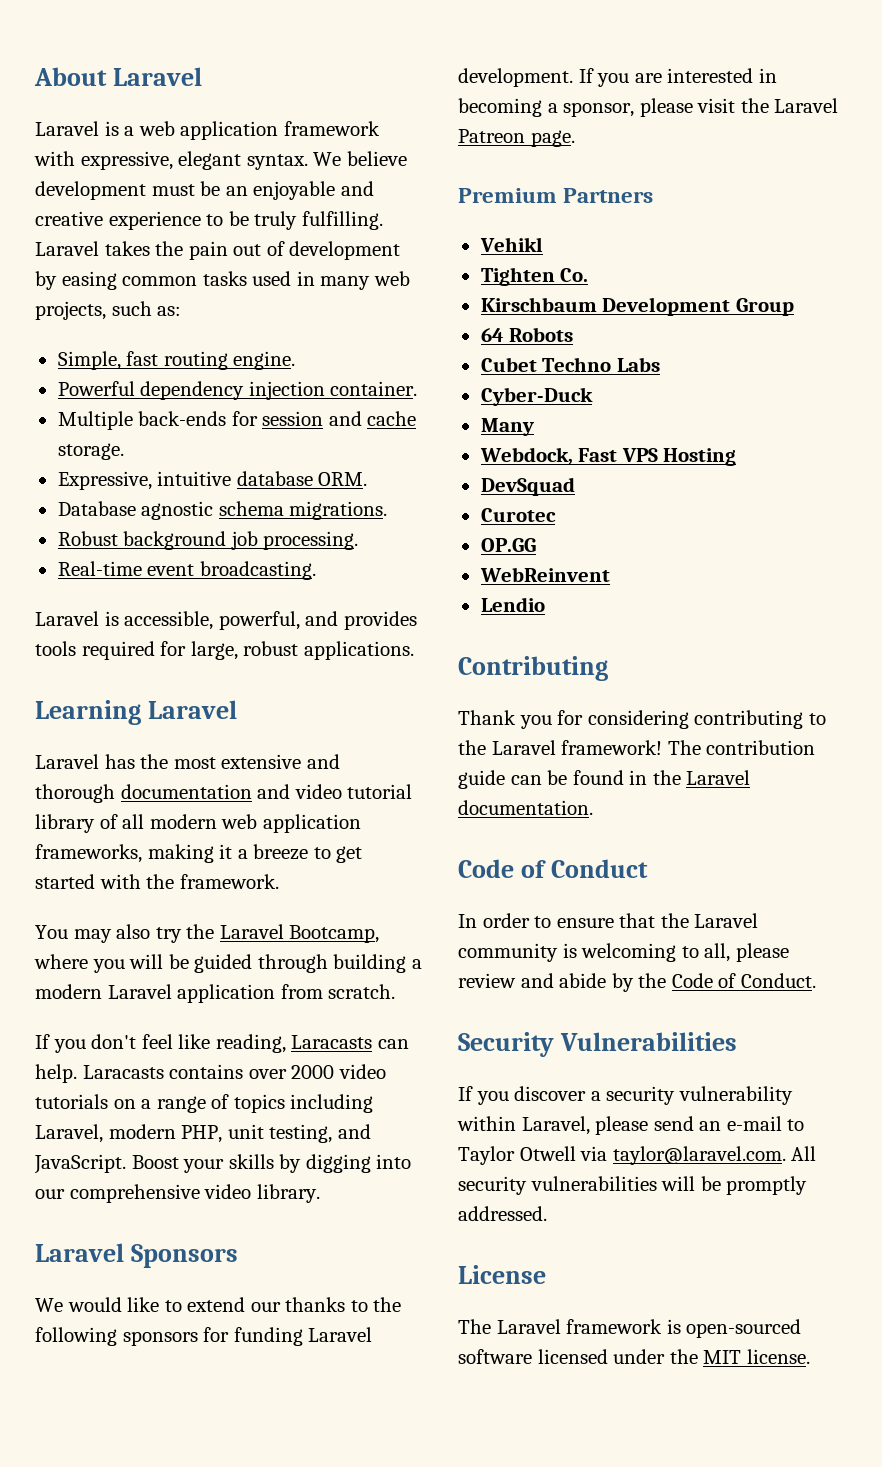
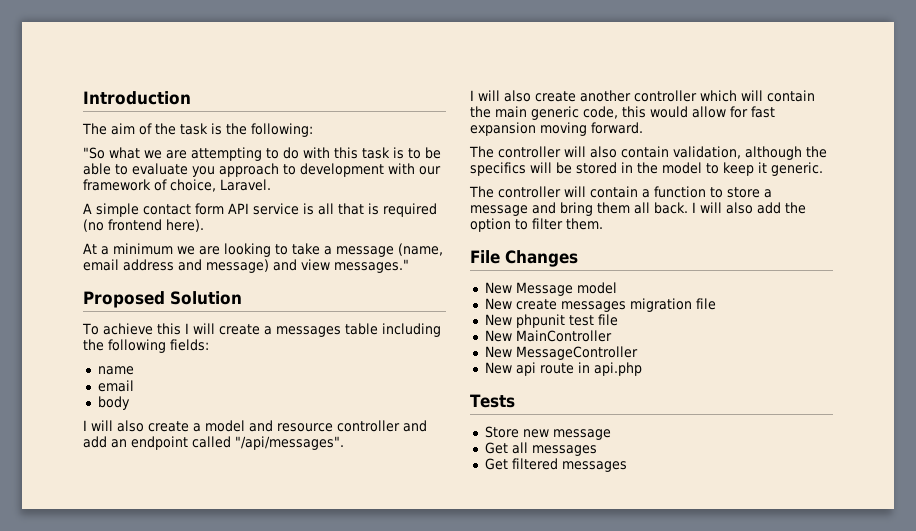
- About Laravel
- Laravel is a web application framework with expressive, elegant syntax. We believe development must be an enjoyable and creative experience to be truly fulfilling. Laravel takes the pain out of development by easing common tasks used in many web projects, such as:
- Simple, fast routing engine.
- Powerful dependency injection container.
- Multiple back-ends for session and cache storage.
- Expressive, intuitive database ORM.
- Database agnostic schema migrations.
- Robust background job processing.
- Real-time event broadcasting.
- Laravel is accessible, powerful, and provides tools required for large, robust applications.
- Learning Laravel
- Laravel has the most extensive and thorough documentation and video tutorial library of all modern web application frameworks, making it a breeze to get started with the framework.
- You may also try the Laravel Bootcamp, where you will be guided through building a modern Laravel application from scratch.
- If you don't feel like reading, Laracasts can help. Laracasts contains over 2000 video tutorials on a range of topics including Laravel, modern PHP, unit testing, and JavaScript. Boost your skills by digging into our comprehensive video library.
- Laravel Sponsors
- We would like to extend our thanks to the following sponsors for funding Laravel development. If you are interested in becoming a sponsor, please visit the Laravel Patreon page.
- Premium Partners
- Vehikl
- Tighten Co.
- Kirschbaum Development Group
- 64 Robots
- Cubet Techno Labs
- Cyber-Duck
- Many
- Webdock, Fast VPS Hosting
- DevSquad
- Curotec
- OP.GG
- WebReinvent
- Lendio
- Contributing
- Thank you for considering contributing to the Laravel framework! The contribution guide can be found in the Laravel documentation.
- Code of Conduct
- In order to ensure that the Laravel community is welcoming to all, please review and abide by the Code of Conduct.
- Security Vulnerabilities
- If you discover a security vulnerability within Laravel, please send an e-mail to Taylor Otwell via taylor@laravel.com. All security vulnerabilities will be promptly addressed.
- License
- The Laravel framework is open-sourced software licensed under the MIT license.
+ Introduction
+ The aim of the task is the following:
+ "So what we are attempting to do with this task is to be able to evaluate you approach to development with our framework of choice, Laravel.
+ A simple contact form API service is all that is required (no frontend here).
+ At a minimum we are looking to take a message (name, email address and message) and view messages."
+ Proposed Solution
+ To achieve this I will create a messages table including the following fields:
+ name
+ email
+ body
+ I will also create a model and resource controller and add an endpoint called "/api/messages".
+ I will also create another controller which will contain the main generic code, this would allow for fast expansion moving forward.
+ The controller will also contain validation, although the specifics will be stored in the model to keep it generic.
+ The controller will contain a function to store a message and bring them all back. I will also add the option to filter them.
+ File Changes
+ New Message model
+ New create messages migration file
+ New phpunit test file
+ New MainController
+ New MessageController
+ New api route in api.php
+ Tests
+ Store new message
+ Get all messages
+ Get filtered messages

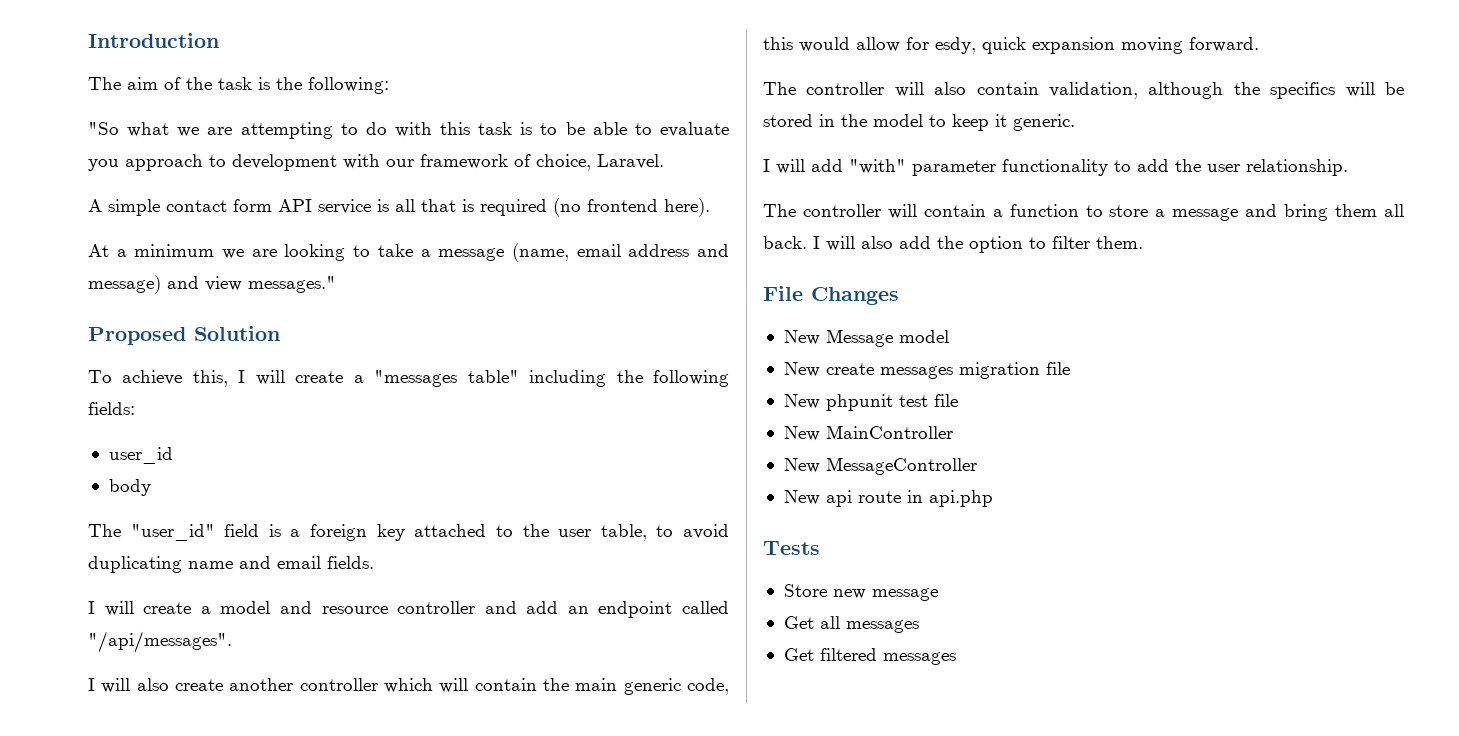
- To achieve this I will create a messages table including the following fields:
+ To achieve this, I will create a "messages table" including the following fields:
- name
- email
+ user_id
- I will also create a model and resource controller and add an endpoint called "/api/messages".
+ The "user_id" field is a foreign key attached to the user table, to avoid duplicating name and email fields.
+ I will create a model and resource controller and add an endpoint called "/api/messages".
- I will also create another controller which will contain the main generic code, this would allow for fast expansion moving forward.
+ I will also create another controller which will contain the main generic code, this would allow for esdy, quick expansion moving forward.
+ I will add "with" parameter functionality to add the user relationship.

